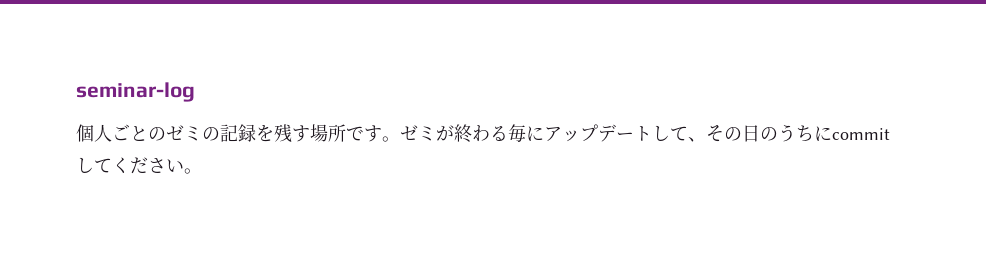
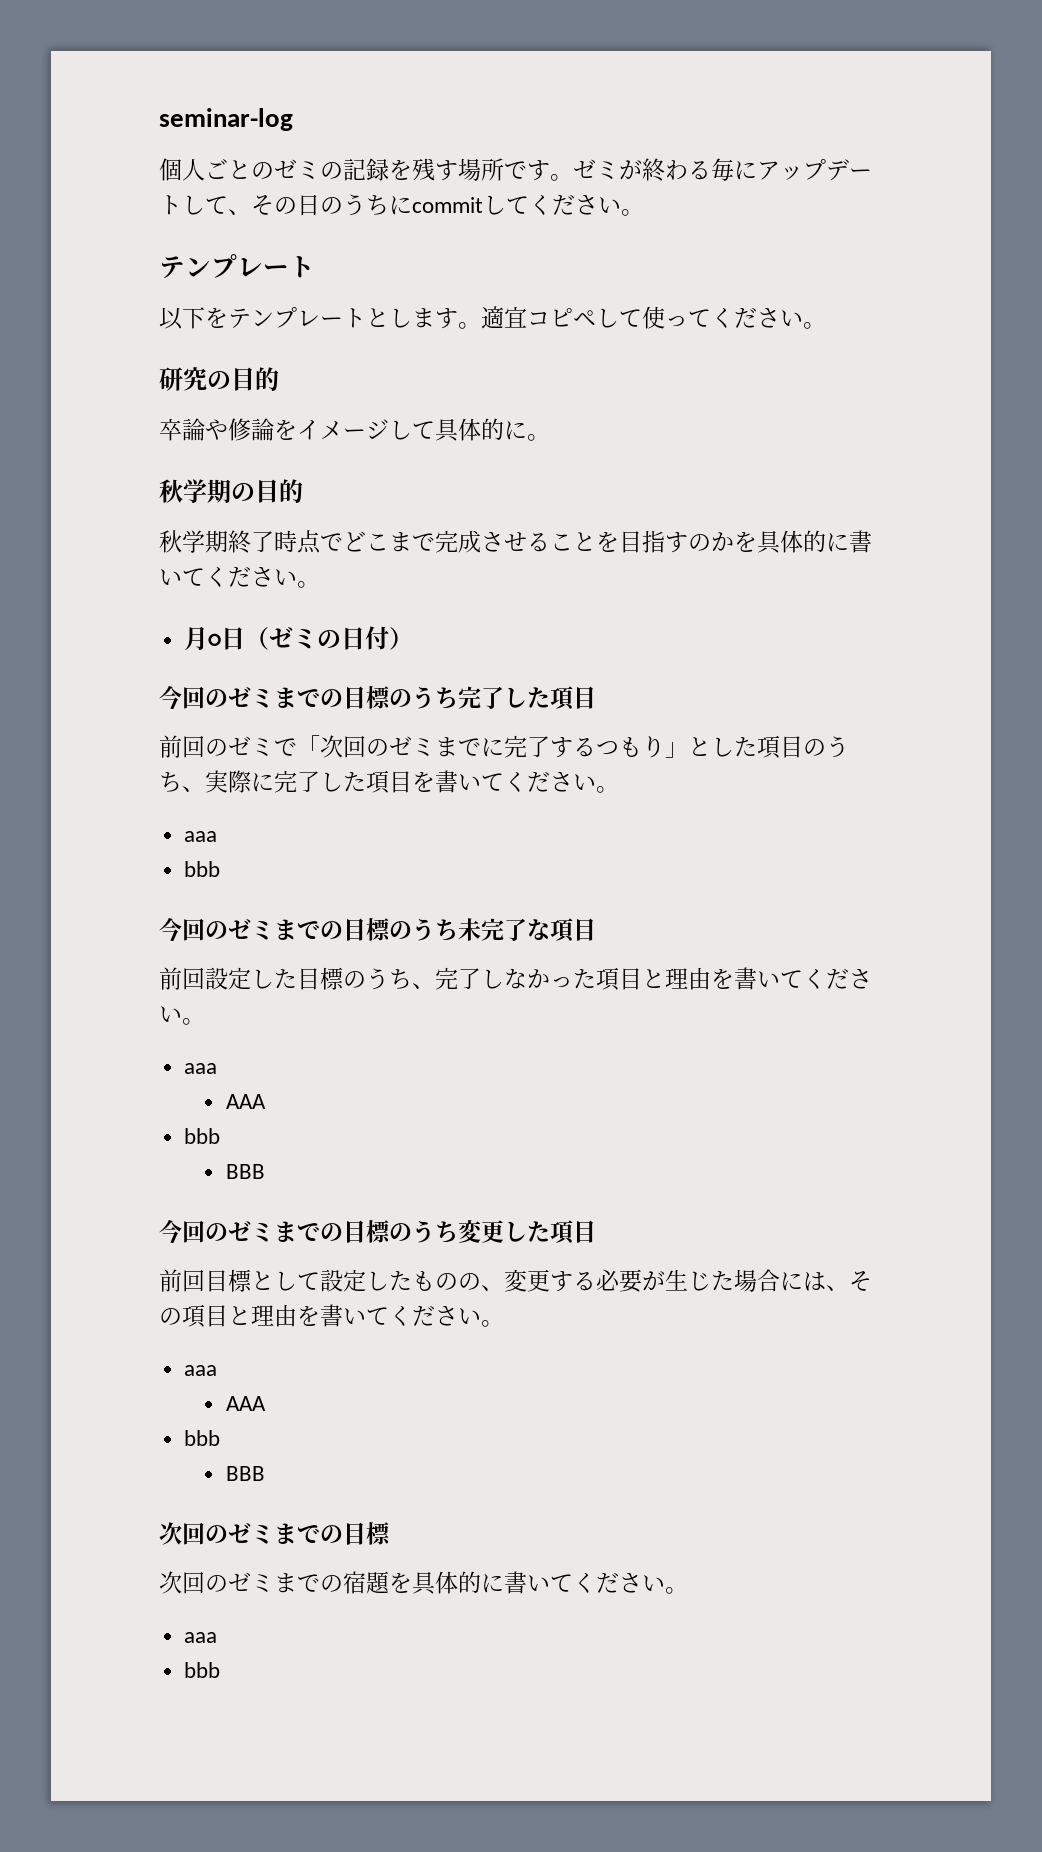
  ゼミが終わる毎にアップデートして、その日のうちにcommitしてください。
+ テンプレート
+ 以下をテンプレートとします。適宜コピペして使ってください。
+ 研究の目的
+ 卒論や修論をイメージして具体的に。
+ 秋学期の目的
+ 秋学期終了時点でどこまで完成させることを目指すのかを具体的に書いてください。
+ 月○日（ゼミの日付）
+ 今回のゼミまでの目標のうち完了した項目
+ 前回のゼミで「次回のゼミまでに完了するつもり」とした項目のうち、実際に完了した項目を書いてください。
+ aaa
+ bbb
+ 今回のゼミまでの目標のうち未完了な項目
+ 前回設定した目標のうち、完了しなかった項目と理由を書いてください。
+ aaa
+ AAA
+ bbb
+ BBB
+ 今回のゼミまでの目標のうち変更した項目
+ 前回目標として設定したものの、変更する必要が生じた場合には、その項目と理由を書いてください。
+ aaa
+ AAA
+ bbb
+ BBB
+ 次回のゼミまでの目標
+ 次回のゼミまでの宿題を具体的に書いてください。
+ aaa
+ bbb

